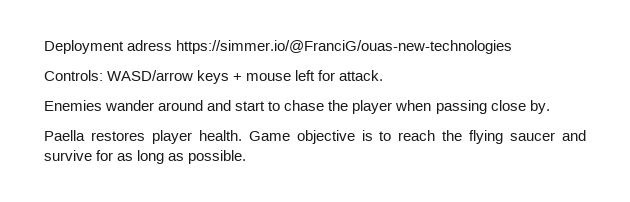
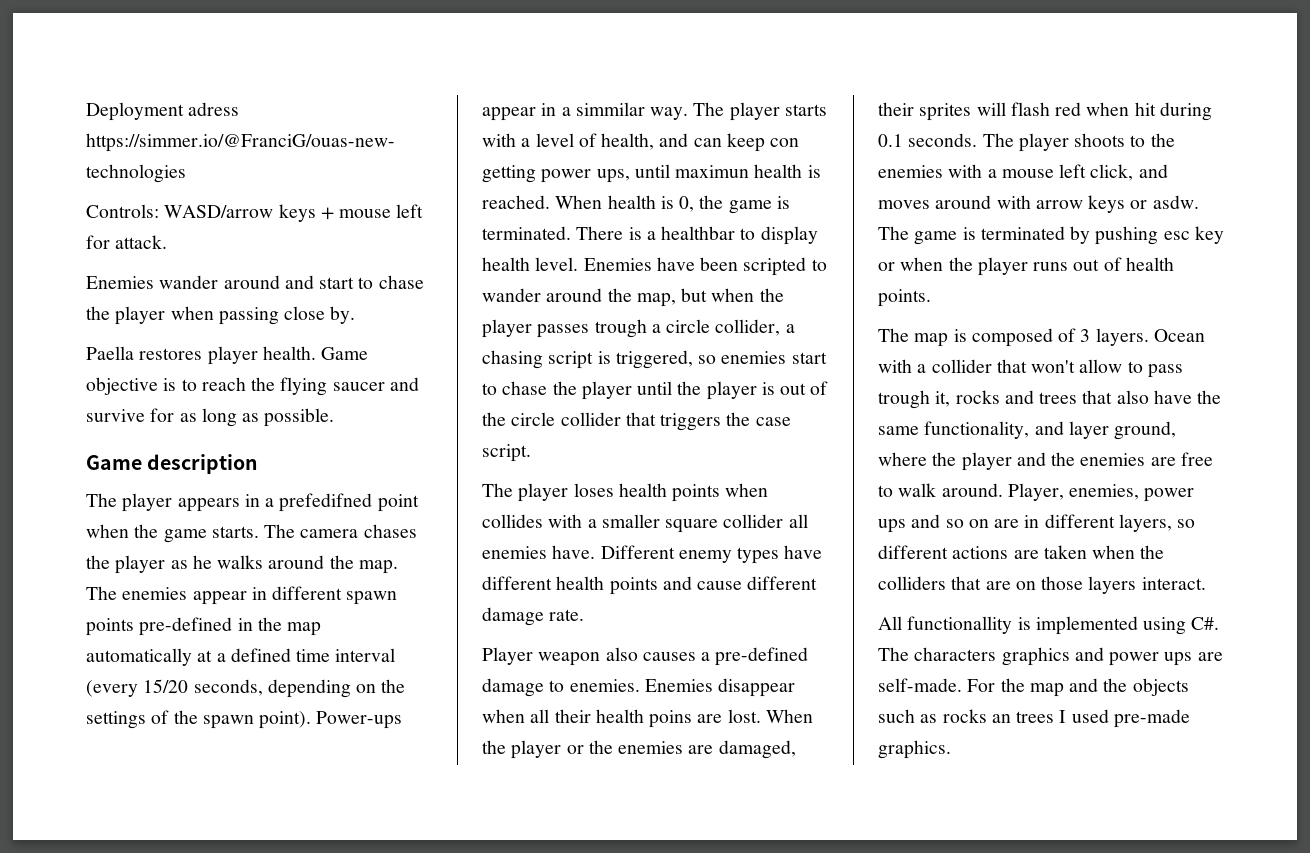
+ Game description
+ The player appears in a prefedifned point when the game starts. The camera chases the player as he walks around the map. The enemies appear in different spawn points pre-defined in the map automatically at a defined time interval (every 15/20 seconds, depending on the settings of the spawn point). Power-ups appear in a simmilar way. The player starts with a level of health, and can keep con getting power ups, until maximun health is reached. When health is 0, the game is terminated. There is a healthbar to display health level. Enemies have been scripted to wander around the map, but when the player passes trough a circle collider, a chasing script is triggered, so enemies start to chase the player until the player is out of the circle collider that triggers the case script.
+ The player loses health points when collides with a smaller square collider all enemies have. Different enemy types have different health points and cause different damage rate.
+ Player weapon also causes a pre-defined damage to enemies. Enemies disappear when all their health poins are lost. When the player or the enemies are damaged, their sprites will flash red when hit during 0.1 seconds. The player shoots to the enemies with a mouse left click, and moves around with arrow keys or asdw. The game is terminated by pushing esc key or when the player runs out of health points.
+ The map is composed of 3 layers. Ocean with a collider that won't allow to pass trough it, rocks and trees that also have the same functionality, and layer ground, where the player and the enemies are free to walk around. Player, enemies, power ups and so on are in different layers, so different actions are taken when the colliders that are on those layers interact.
+ All functionallity is implemented using C#. The characters graphics and power ups are self-made. For the map and the objects such as rocks an trees I used pre-made graphics.

